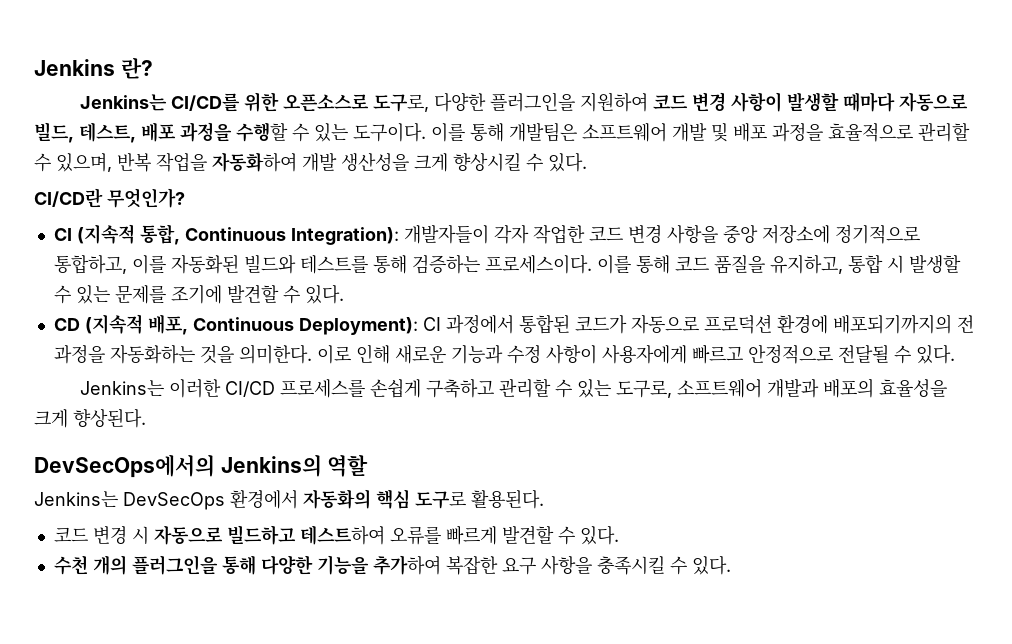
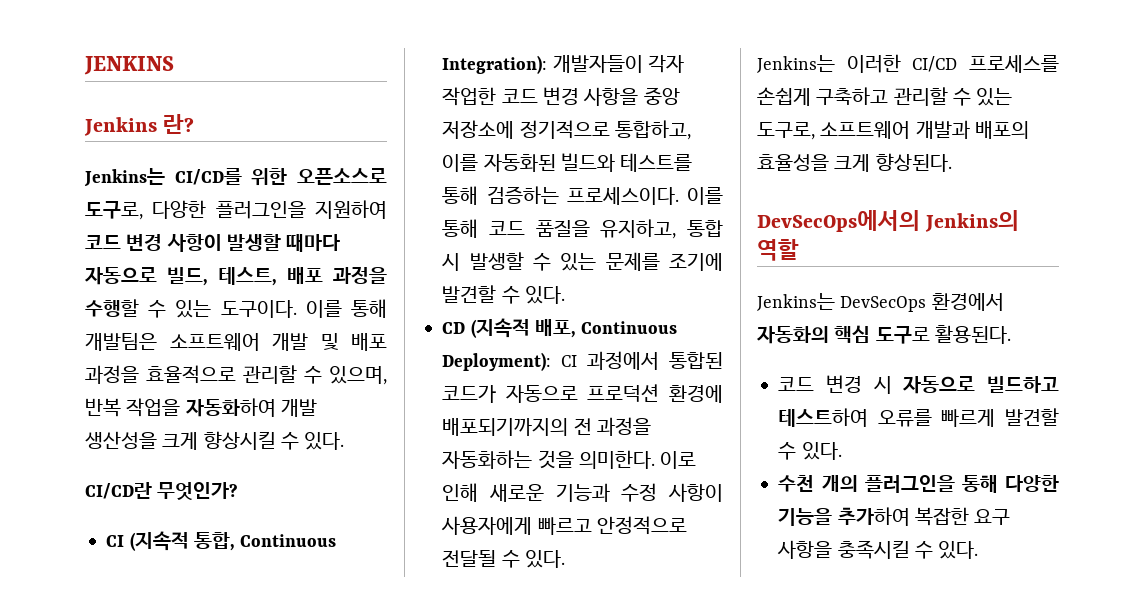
+ JENKINS

